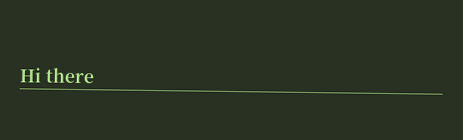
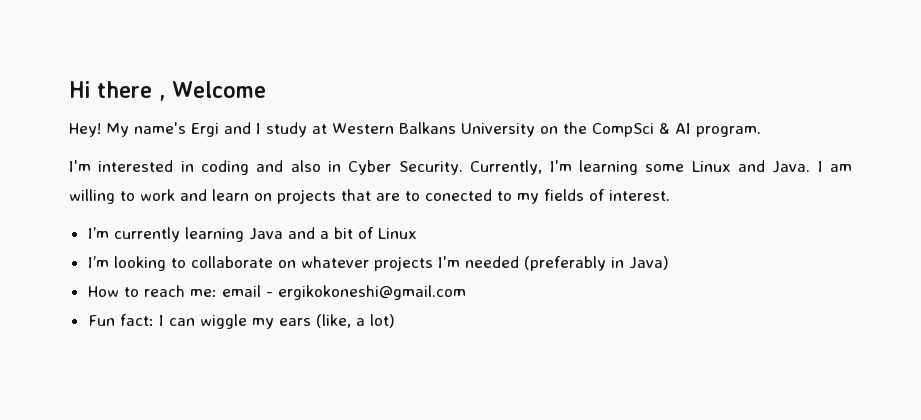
- Hi there
+ Hi there , Welcome
+ Hey! My name's Ergi and I study at Western Balkans University on the CompSci & AI program.
+ I'm interested in coding and also in Cyber Security. Currently, I'm learning some Linux and Java. I am willing to work and learn on projects that are to conected to my fields of interest.
+ I’m currently learning Java and a bit of Linux
+ I’m looking to collaborate on whatever projects I'm needed (preferably in Java)
+ How to reach me: email - ergikokoneshi@gmail.com
+ Fun fact: I can wiggle my ears (like, a lot)

